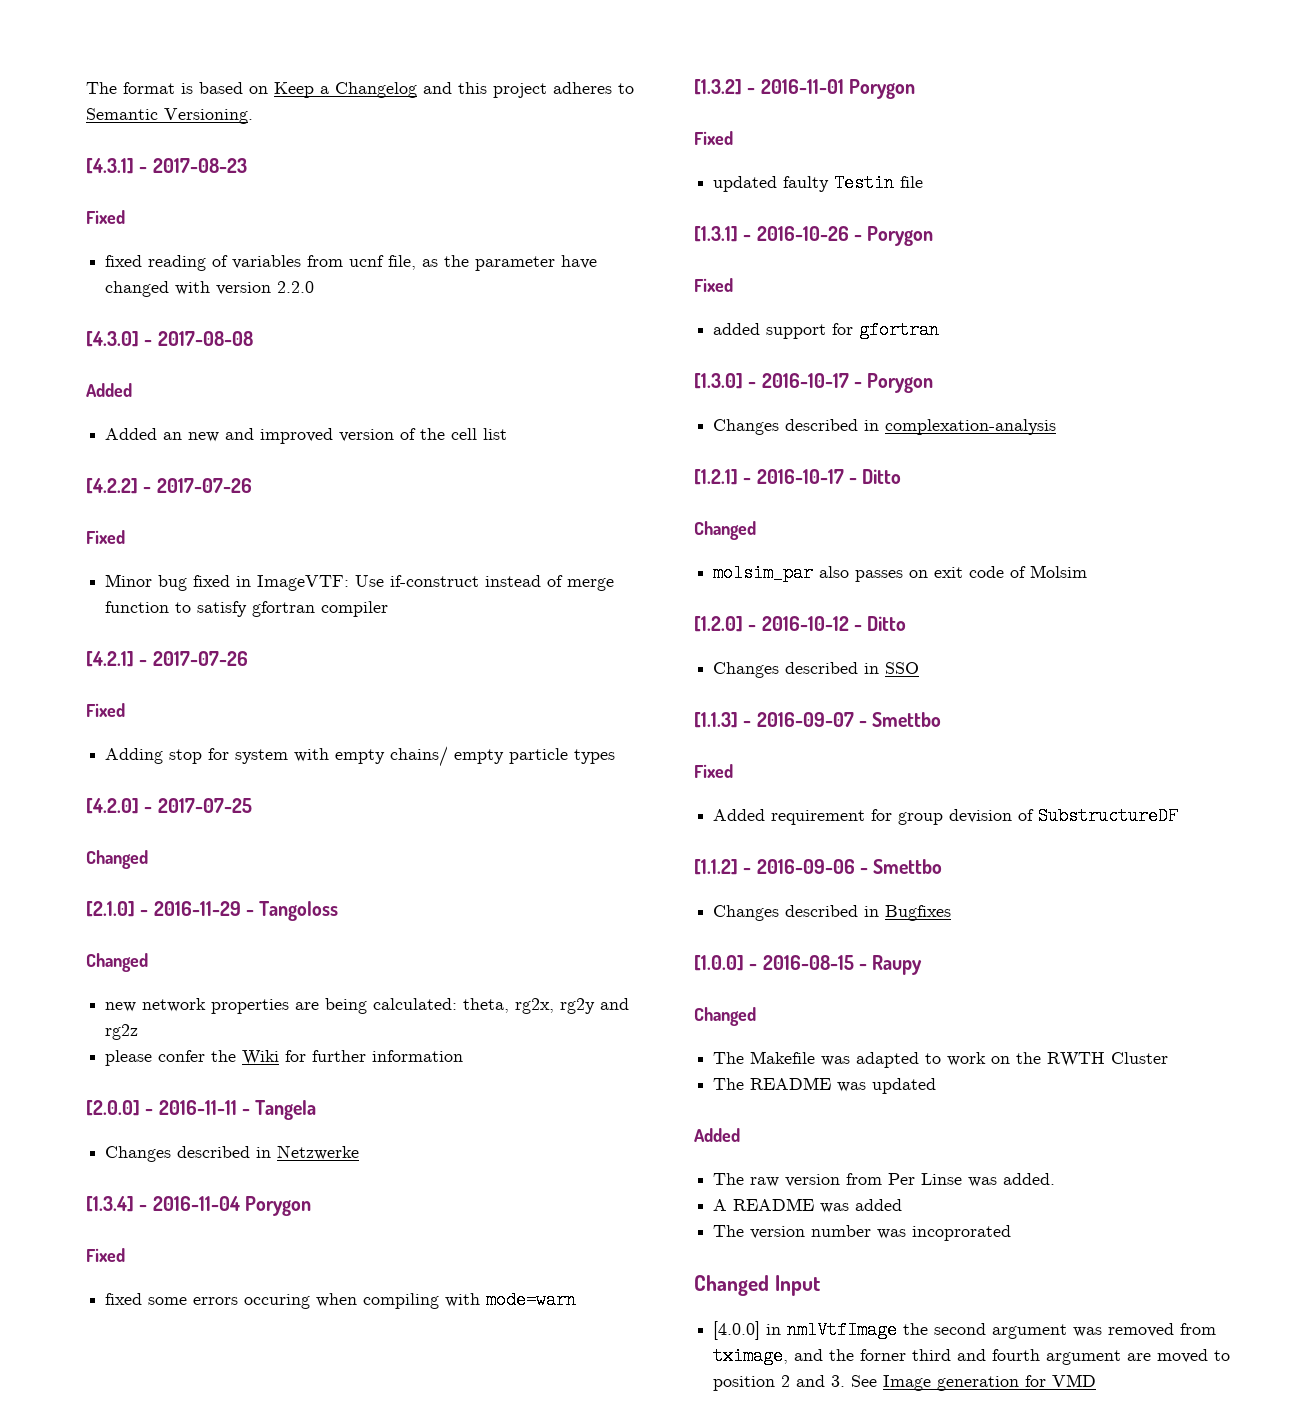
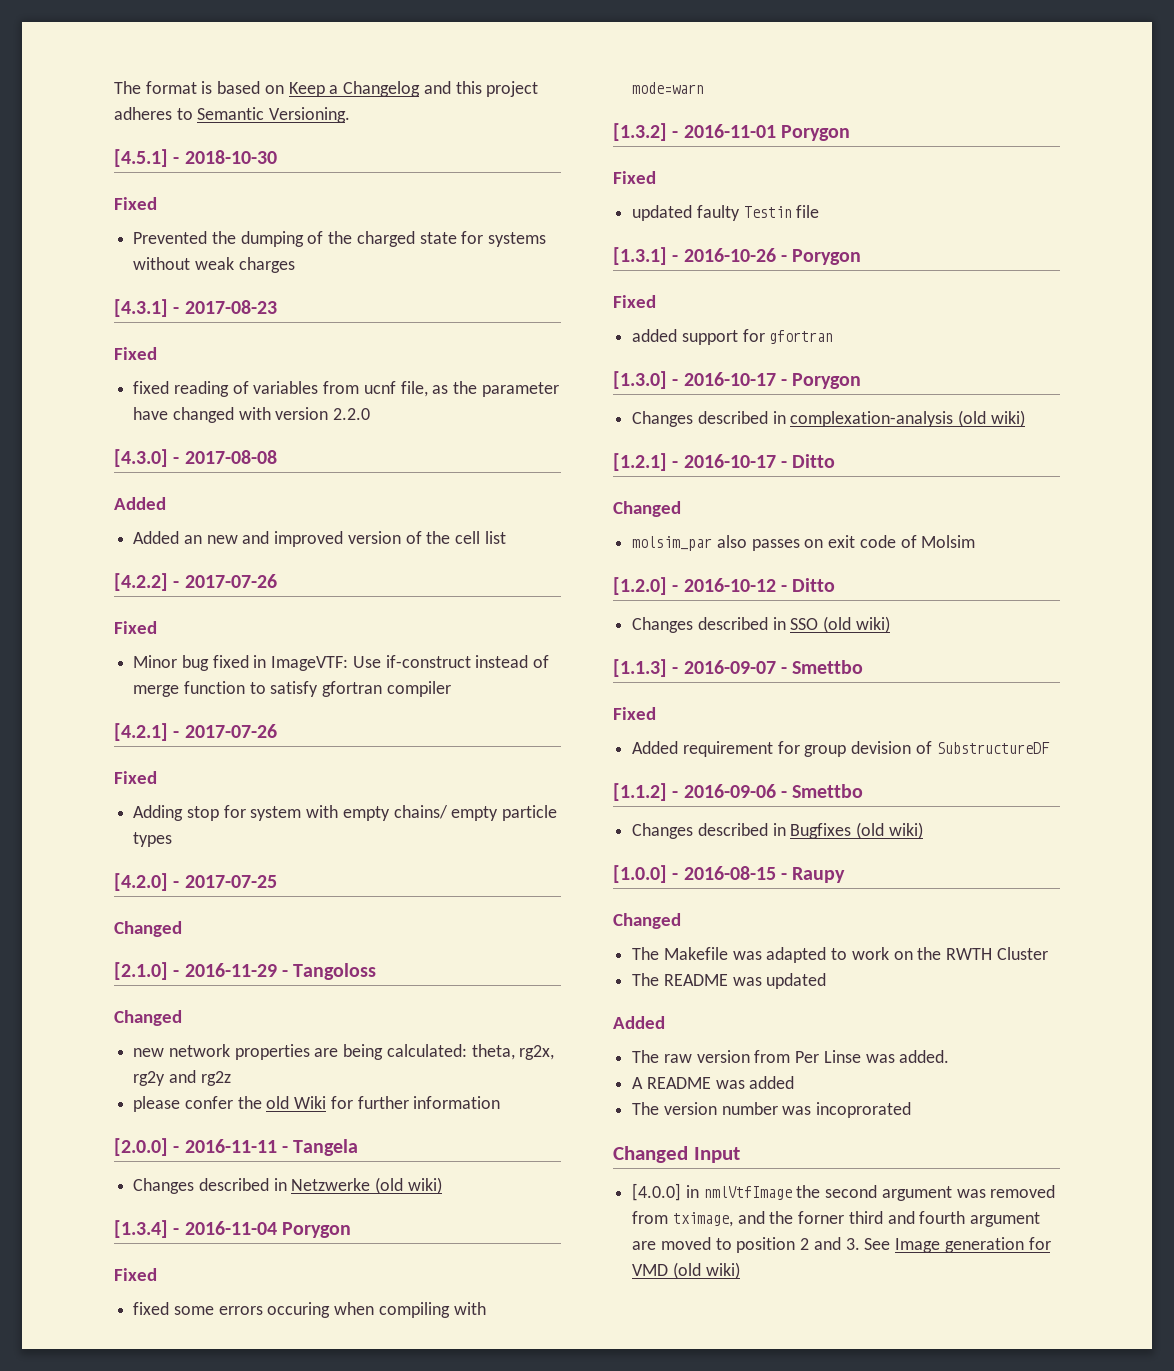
+ [4.5.1] - 2018-10-30
+ Fixed
+ Prevented the dumping of the charged state for systems without weak charges
- please confer the Wiki for further information
+ please confer the old Wiki for further information
- Changes described in Netzwerke
+ Changes described in Netzwerke (old wiki)
- Changes described in complexation-analysis
+ Changes described in complexation-analysis (old wiki)
- Changes described in SSO
+ Changes described in SSO (old wiki)
- Changes described in Bugfixes
+ Changes described in Bugfixes (old wiki)
- [4.0.0] in nmlVtfImage the second argument was removed from tximage, and the forner third and fourth argument are moved to position 2 and 3. See Image generation for VMD
+ [4.0.0] in nmlVtfImage the second argument was removed from tximage, and the forner third and fourth argument are moved to position 2 and 3. See Image generation for VMD (old wiki)

